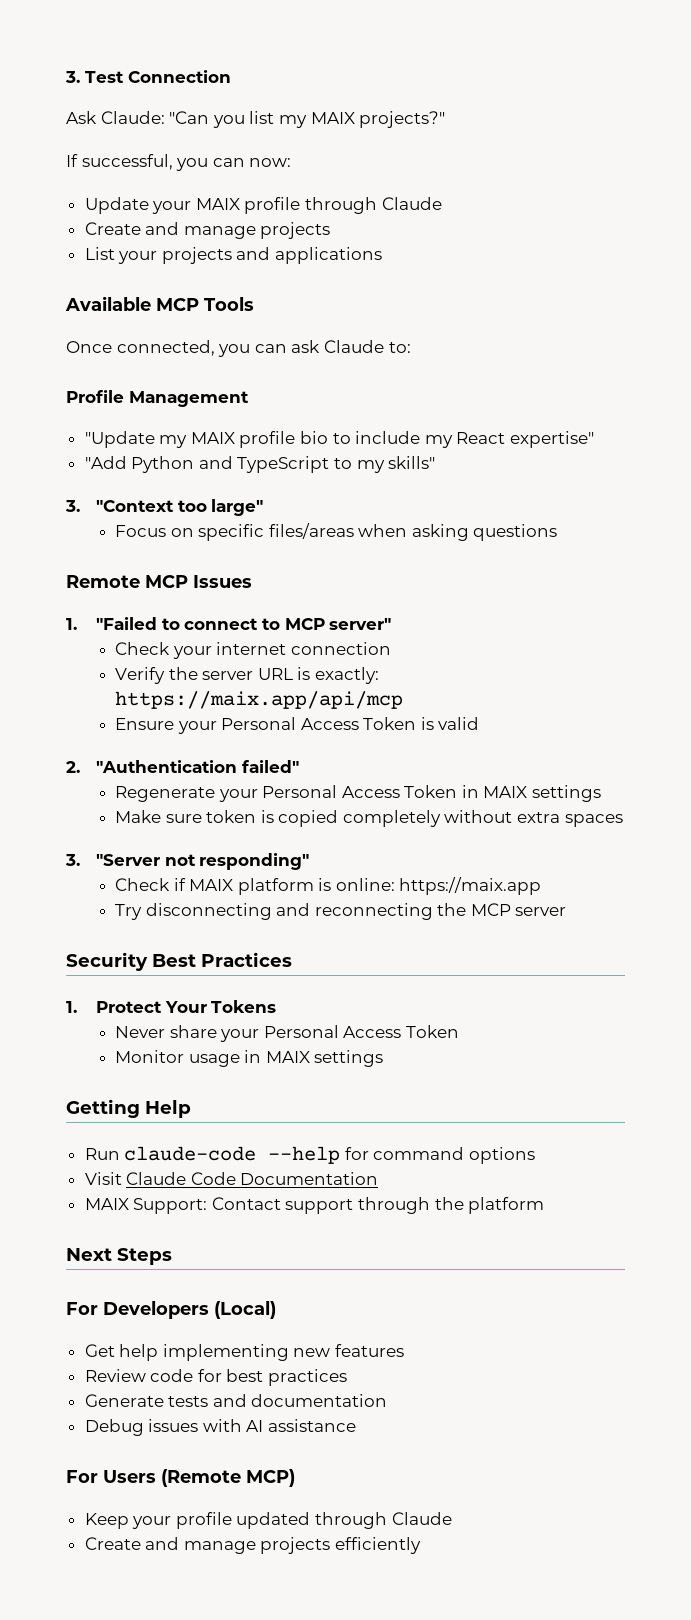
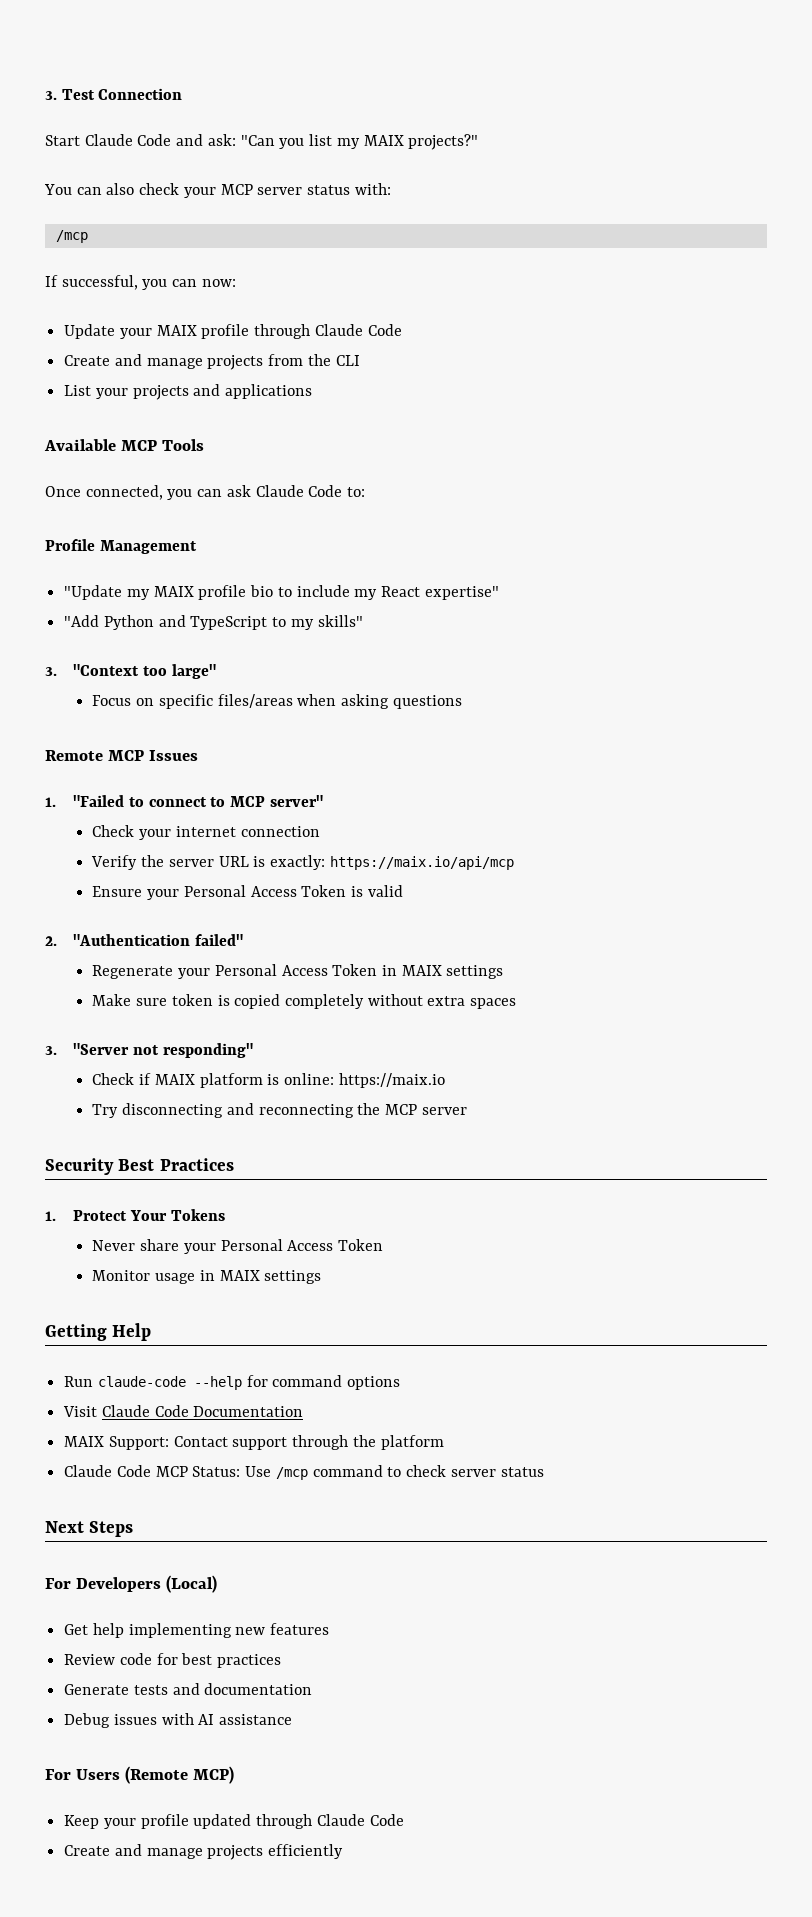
- Ask Claude: "Can you list my MAIX projects?"
+ Start Claude Code and ask: "Can you list my MAIX projects?"
+ You can also check your MCP server status with:
+ /mcp
- Update your MAIX profile through Claude
- Create and manage projects
+ Update your MAIX profile through Claude Code
+ Create and manage projects from the CLI
- Once connected, you can ask Claude to:
+ Once connected, you can ask Claude Code to:
- Verify the server URL is exactly: https://maix.app/api/mcp
+ Verify the server URL is exactly: https://maix.io/api/mcp
- Check if MAIX platform is online: https://maix.app
+ Check if MAIX platform is online: https://maix.io
+ Claude Code MCP Status: Use /mcp command to check server status
- Keep your profile updated through Claude
+ Keep your profile updated through Claude Code

